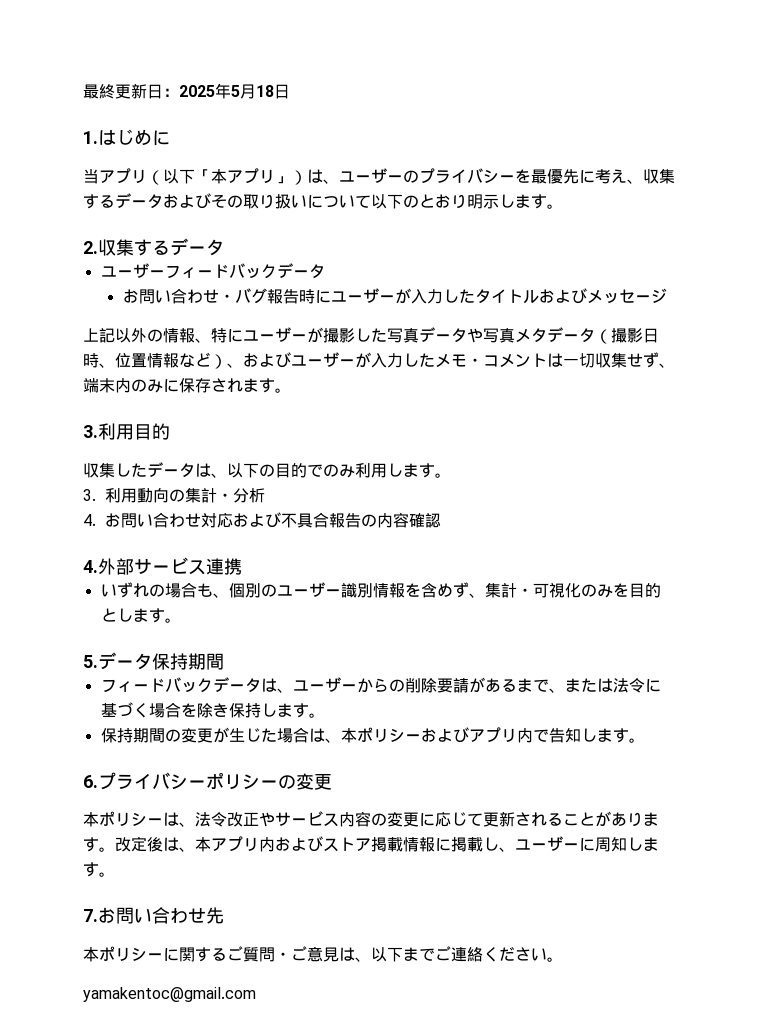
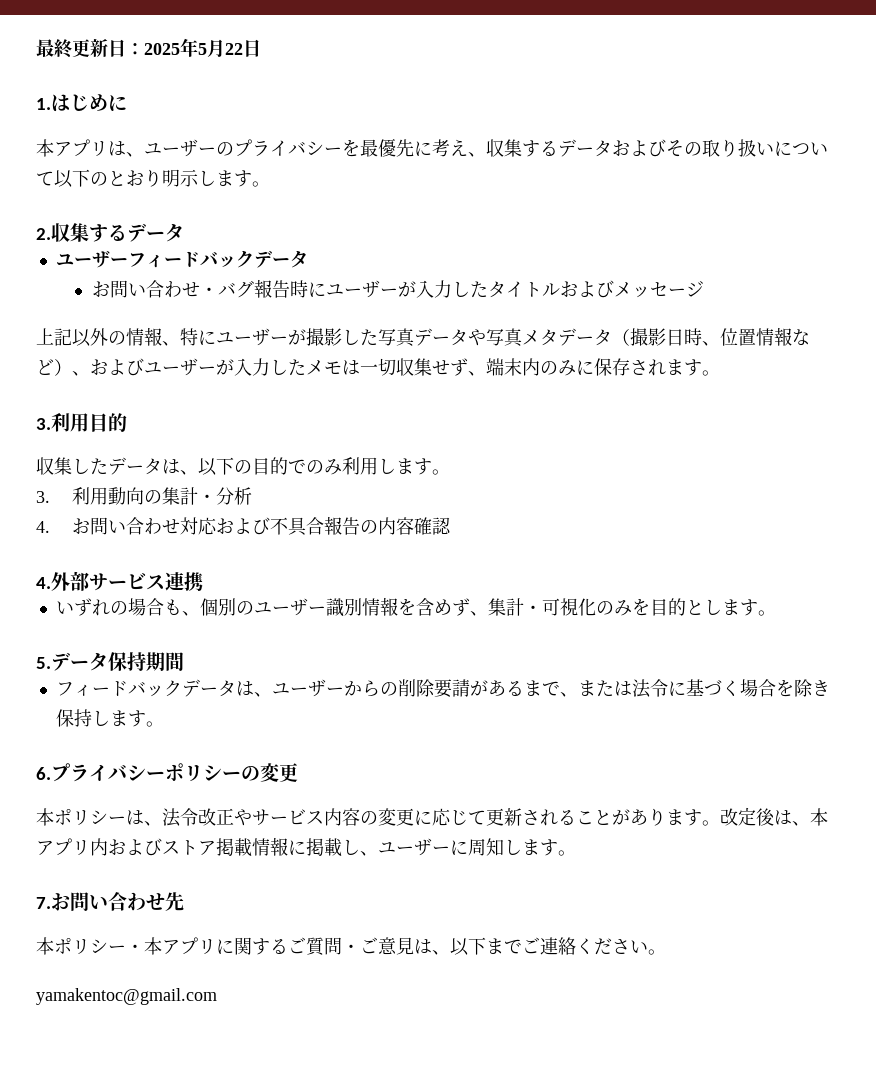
- 最終更新日：2025年5月18日
+ 最終更新日：2025年5月22日
- 当アプリ（以下「本アプリ」）は、ユーザーのプライバシーを最優先に考え、収集するデータおよびその取り扱いについて以下のとおり明示します。
+ 本アプリは、ユーザーのプライバシーを最優先に考え、収集するデータおよびその取り扱いについて以下のとおり明示します。
- 上記以外の情報、特にユーザーが撮影した写真データや写真メタデータ（撮影日時、位置情報など）、およびユーザーが入力したメモ・コメントは一切収集せず、端末内のみに保存されます。
+ 上記以外の情報、特にユーザーが撮影した写真データや写真メタデータ（撮影日時、位置情報など）、およびユーザーが入力したメモは一切収集せず、端末内のみに保存されます。
- 保持期間の変更が生じた場合は、本ポリシーおよびアプリ内で告知します。
- 本ポリシーに関するご質問・ご意見は、以下までご連絡ください。
+ 本ポリシー・本アプリに関するご質問・ご意見は、以下までご連絡ください。

